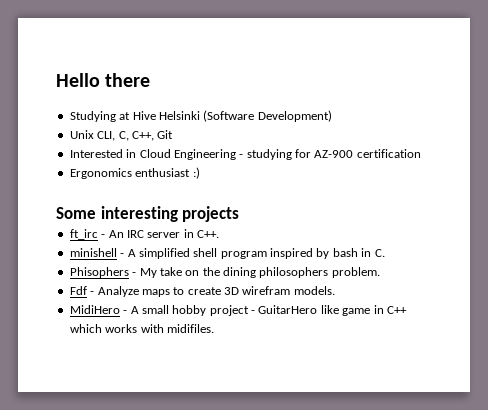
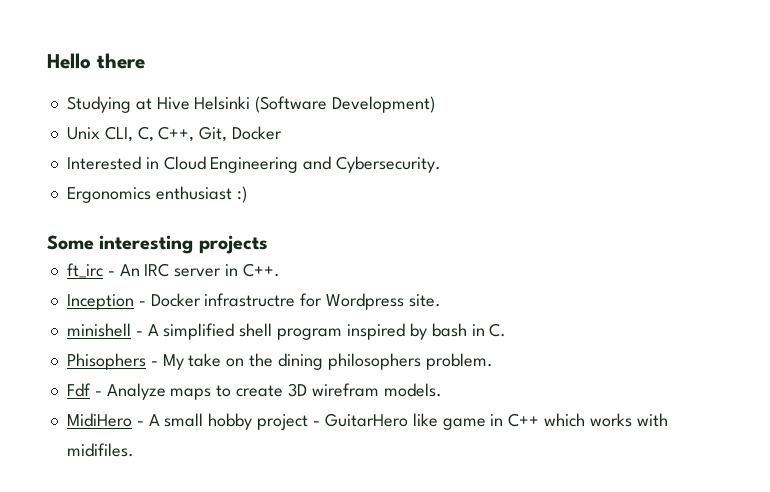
- Unix CLI, C, C++, Git
+ Unix CLI, C, C++, Git, Docker
- Interested in Cloud Engineering - studying for AZ-900 certification
+ Interested in Cloud Engineering and Cybersecurity.
+ Inception - Docker infrastructre for Wordpress site.

